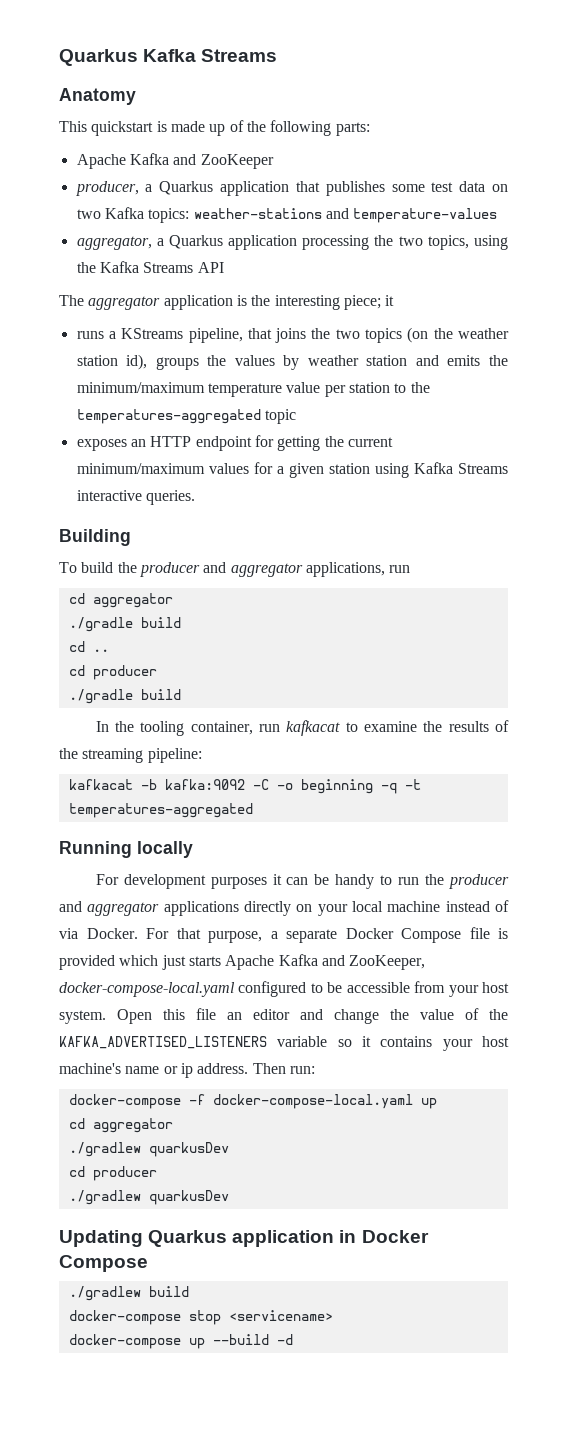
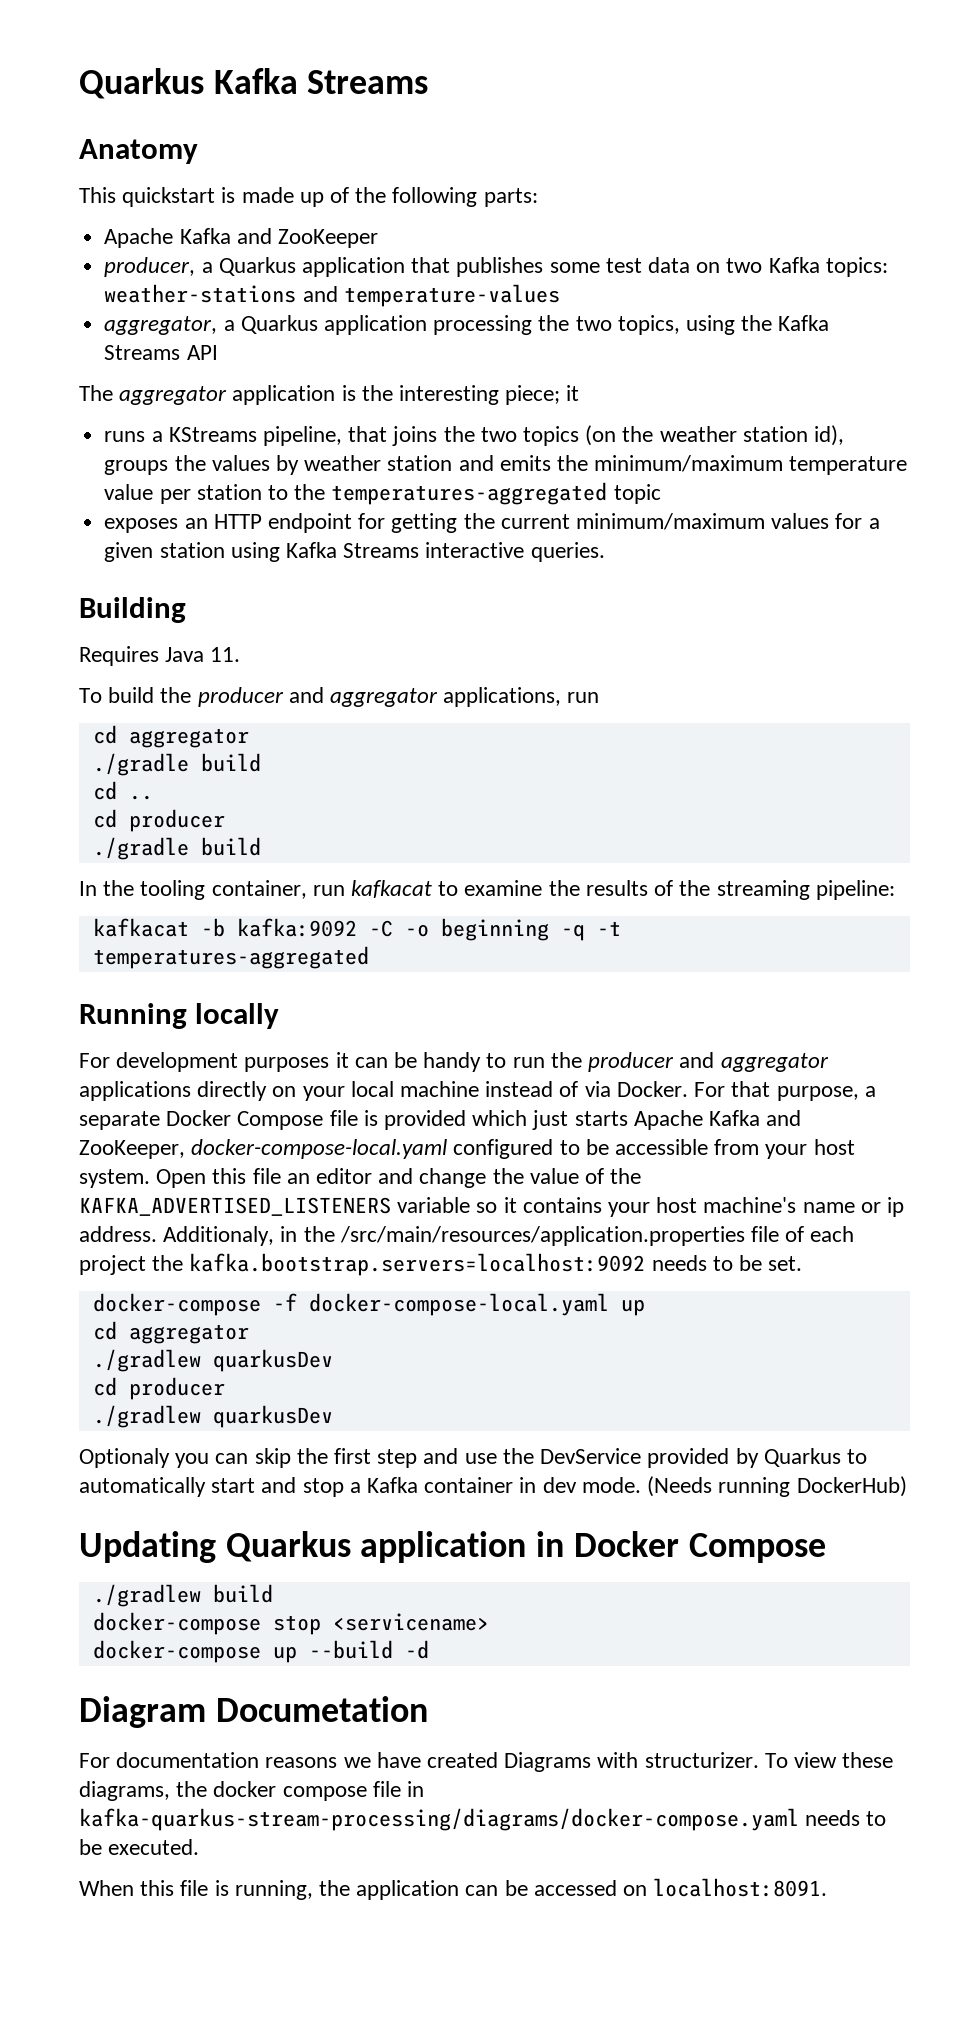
+ Requires Java 11.
- Then run:
+ Additionaly, in the /src/main/resources/application.properties file of each project the kafka.bootstrap.servers=localhost:9092 needs to be set.
+ Optionaly you can skip the first step and use the DevService provided by Quarkus to automatically start and stop a Kafka container in dev mode. (Needs running DockerHub)
+ Diagram Documetation
+ For documentation reasons we have created Diagrams with structurizer. To view these diagrams, the docker compose file in kafka-quarkus-stream-processing/diagrams/docker-compose.yaml needs to be executed.
+ When this file is running, the application can be accessed on localhost:8091.

